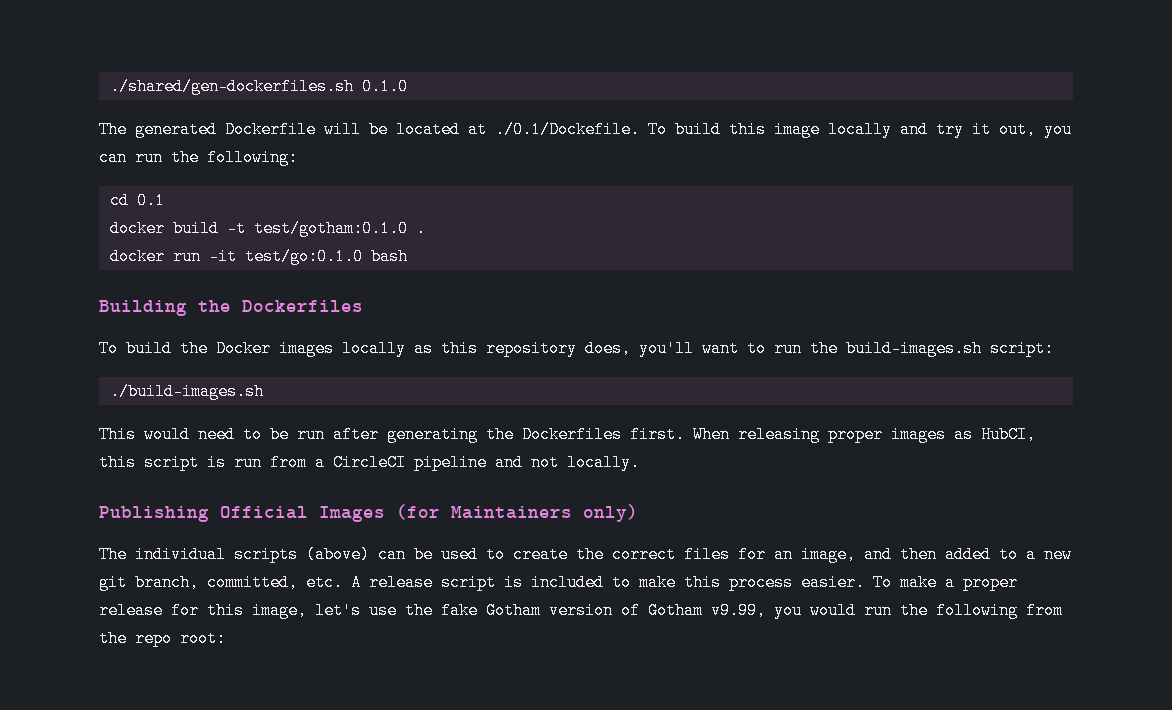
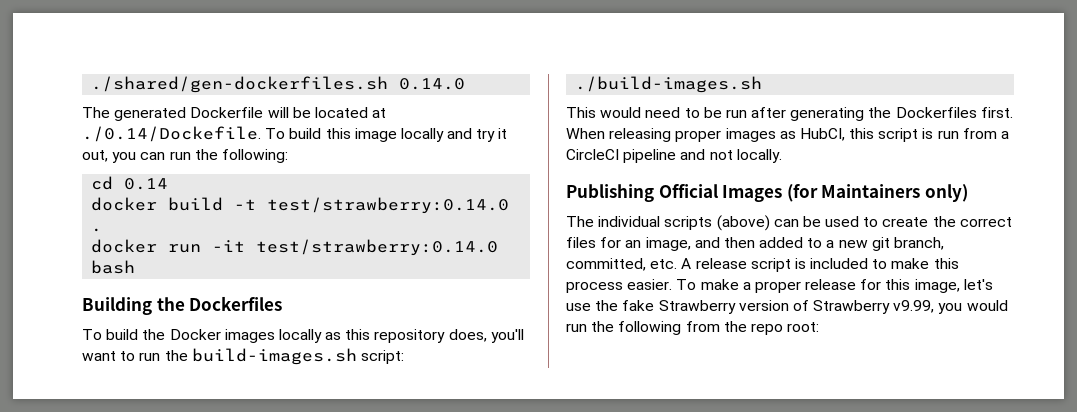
- ./shared/gen-dockerfiles.sh 0.1.0
+ ./shared/gen-dockerfiles.sh 0.14.0
- The generated Dockerfile will be located at ./0.1/Dockefile. To build this image locally and try it out, you can run the following:
+ The generated Dockerfile will be located at ./0.14/Dockefile. To build this image locally and try it out, you can run the following:
- cd 0.1
+ cd 0.14
- docker build -t test/gotham:0.1.0 .
+ docker build -t test/strawberry:0.14.0 .
- docker run -it test/go:0.1.0 bash
+ docker run -it test/strawberry:0.14.0 bash
- To make a proper release for this image, let's use the fake Gotham version of Gotham v9.99, you would run the following from the repo root:
+ To make a proper release for this image, let's use the fake Strawberry version of Strawberry v9.99, you would run the following from the repo root:

